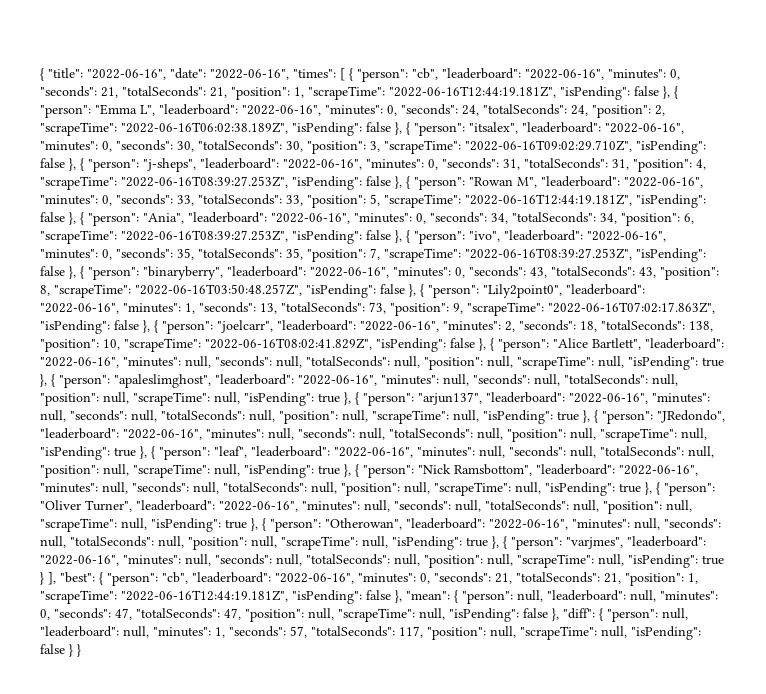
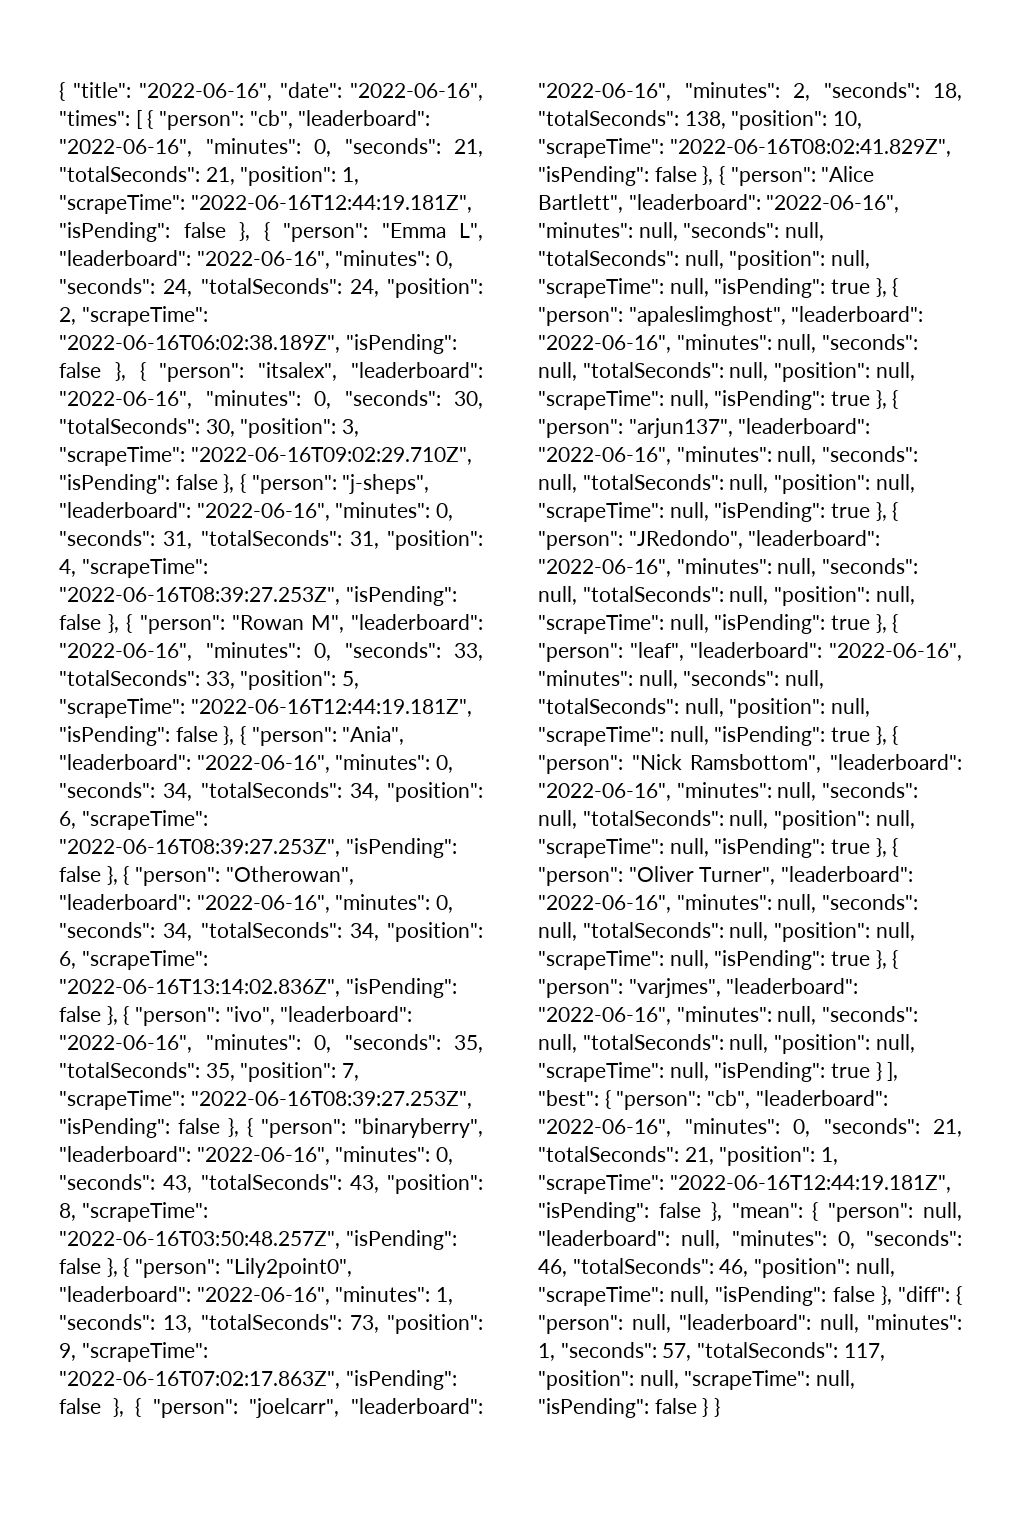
+ "Otherowan", "leaderboard": "2022-06-16", "minutes": 0, "seconds": 34, "totalSeconds": 34, "position": 6, "scrapeTime": "2022-06-16T13:14:02.836Z", "isPending": false }, { "person":
- "Otherowan", "leaderboard": "2022-06-16", "minutes": null, "seconds": null, "totalSeconds": null, "position": null, "scrapeTime": null, "isPending": true }, { "person":
- 47, "totalSeconds": 47, "position":
+ 46, "totalSeconds": 46, "position":

